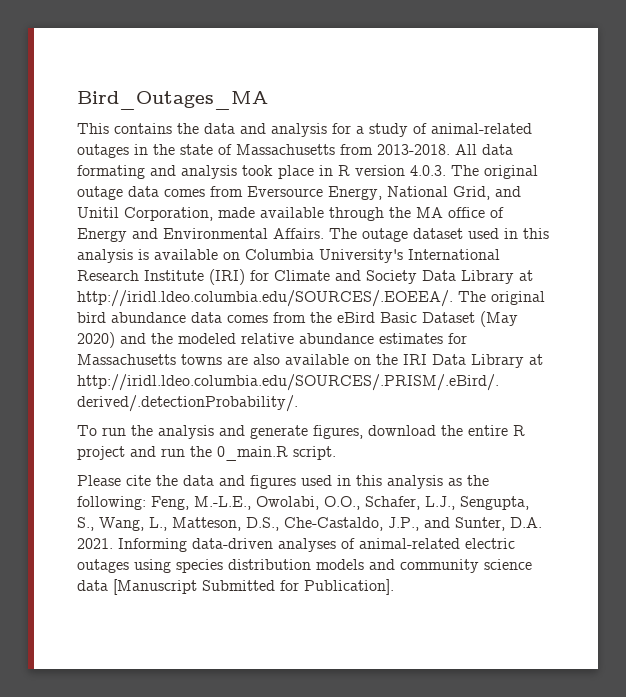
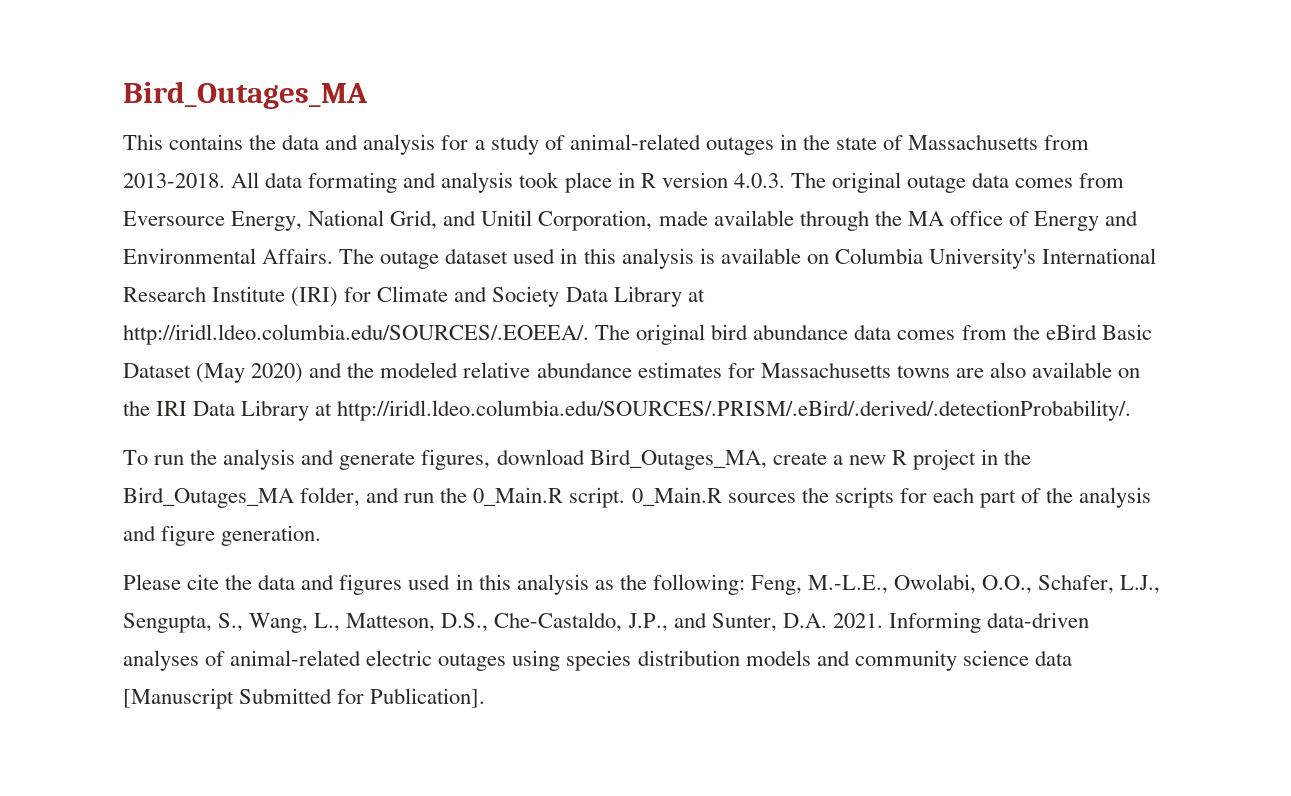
- To run the analysis and generate figures, download the entire R project and run the 0_main.R script.
+ To run the analysis and generate figures, download Bird_Outages_MA, create a new R project in the Bird_Outages_MA folder, and run the 0_Main.R script. 0_Main.R sources the scripts for each part of the analysis and figure generation.

